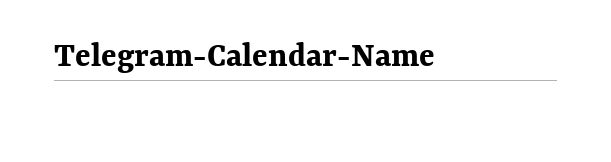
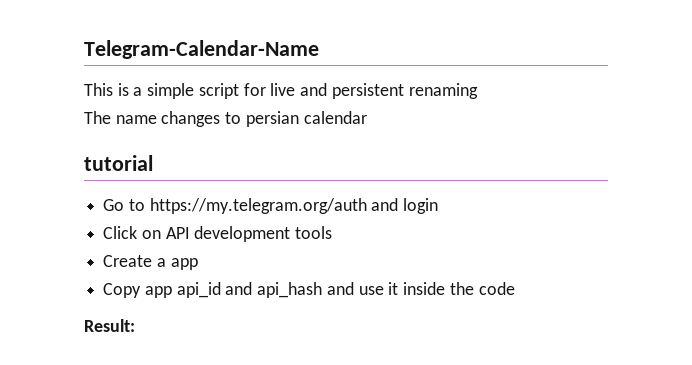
+ This is a simple script for live and persistent renaming
+ The name changes to persian calendar
+ tutorial
+ Go to https://my.telegram.org/auth and login
+ Click on API development tools
+ Create a app
+ Copy app api_id and api_hash and use it inside the code
+ Result:

